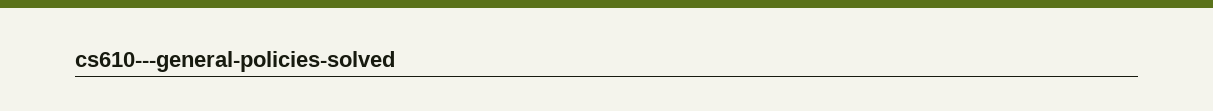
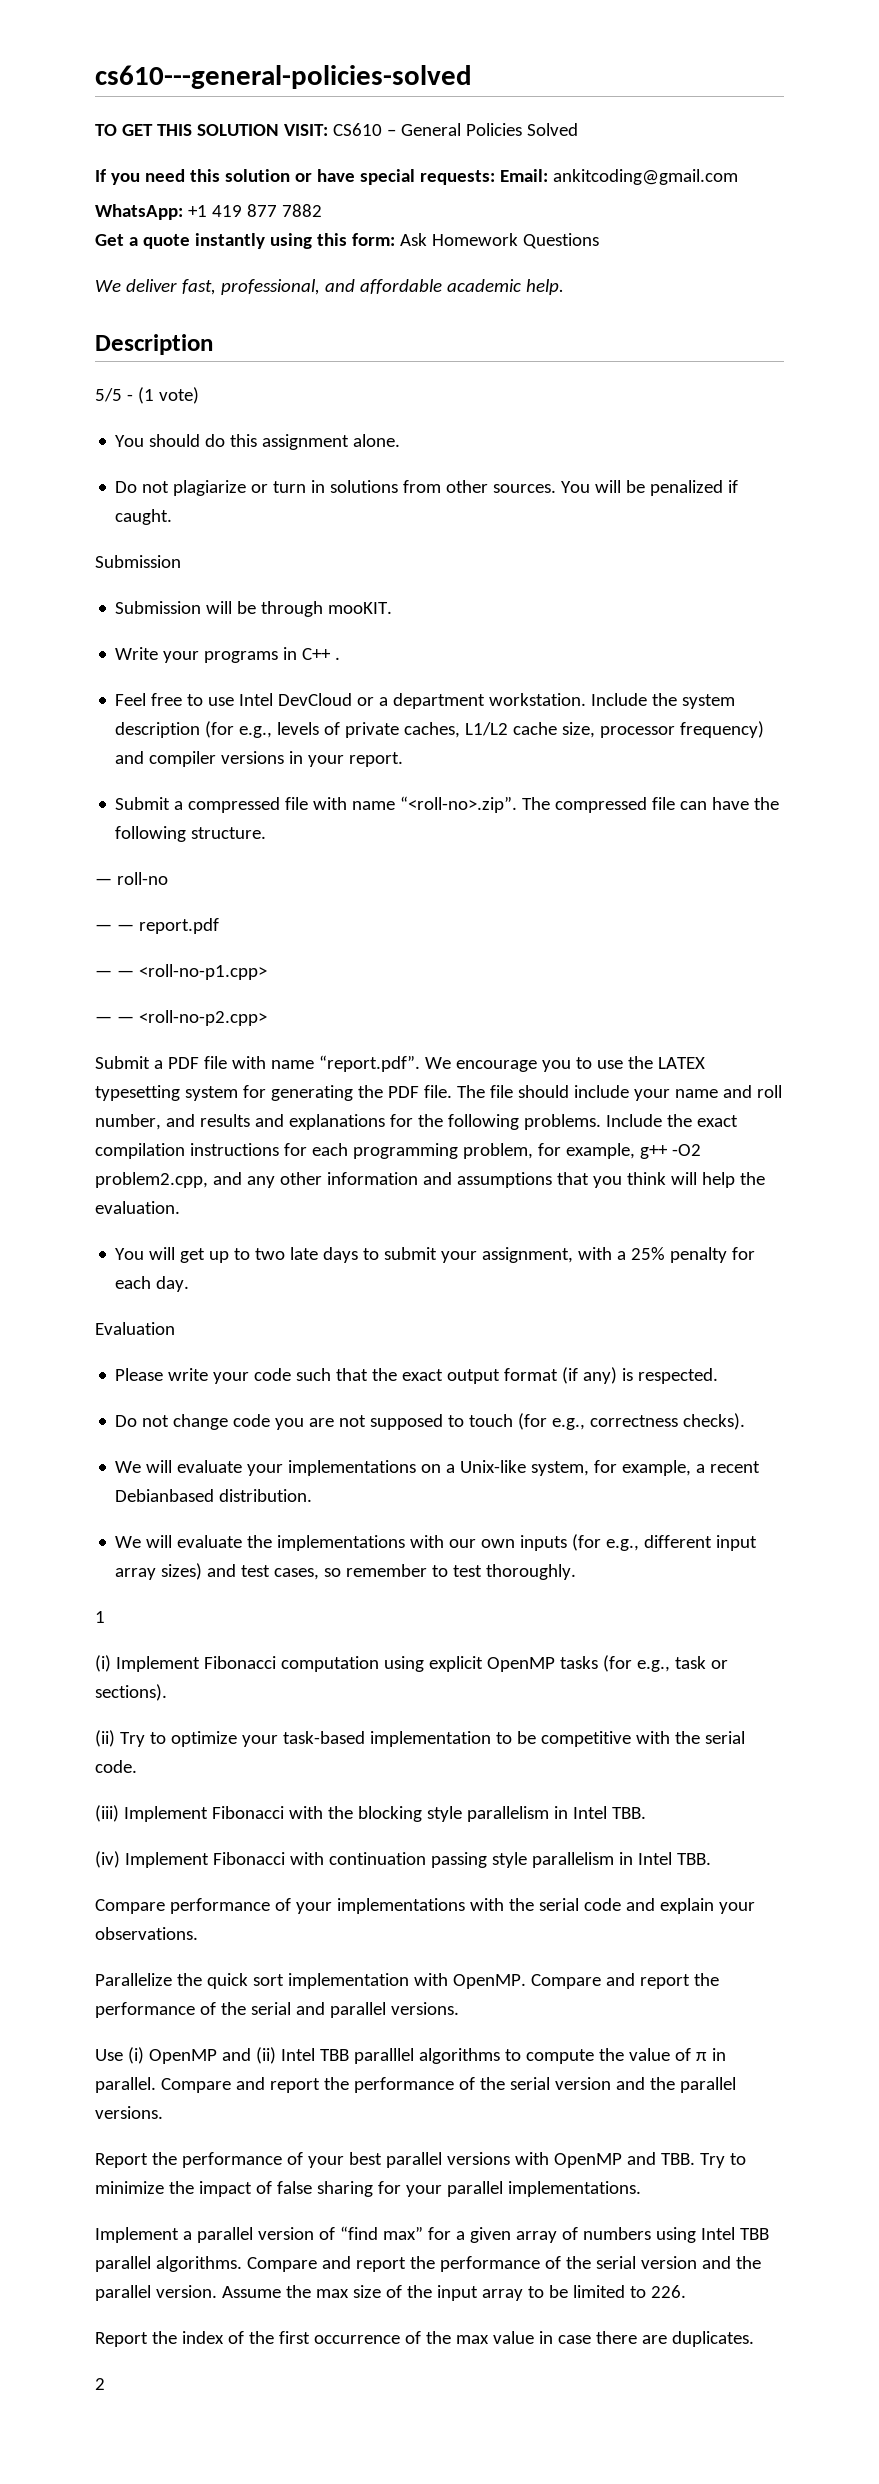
+ TO GET THIS SOLUTION VISIT: CS610 – General Policies Solved
+ If you need this solution or have special requests: Email: ankitcoding@gmail.com
+ WhatsApp: +1 419 877 7882
+ Get a quote instantly using this form: Ask Homework Questions
+ We deliver fast, professional, and affordable academic help.
+ Description
+ 5/5 - (1 vote)
+ You should do this assignment alone.
+ Do not plagiarize or turn in solutions from other sources. You will be penalized if caught.
+ Submission
+ Submission will be through mooKIT.
+ Write your programs in C++ .
+ Feel free to use Intel DevCloud or a department workstation. Include the system description (for e.g., levels of private caches, L1/L2 cache size, processor frequency) and compiler versions in your report.
+ Submit a compressed file with name “<roll-no>.zip”. The compressed file can have the following structure.
+ — roll-no
+ — — report.pdf
+ — — <roll-no-p1.cpp>
+ — — <roll-no-p2.cpp>
+ Submit a PDF file with name “report.pdf”. We encourage you to use the LATEX typesetting system for generating the PDF file. The file should include your name and roll number, and results and explanations for the following problems. Include the exact compilation instructions for each programming problem, for example, g++ -O2 problem2.cpp, and any other information and assumptions that you think will help the evaluation.
+ You will get up to two late days to submit your assignment, with a 25% penalty for each day.
+ Evaluation
+ Please write your code such that the exact output format (if any) is respected.
+ Do not change code you are not supposed to touch (for e.g., correctness checks).
+ We will evaluate your implementations on a Unix-like system, for example, a recent Debianbased distribution.
+ We will evaluate the implementations with our own inputs (for e.g., different input array sizes) and test cases, so remember to test thoroughly.
+ 1
+ (i) Implement Fibonacci computation using explicit OpenMP tasks (for e.g., task or sections).
+ (ii) Try to optimize your task-based implementation to be competitive with the serial code.
+ (iii) Implement Fibonacci with the blocking style parallelism in Intel TBB.
+ (iv) Implement Fibonacci with continuation passing style parallelism in Intel TBB.
+ Compare performance of your implementations with the serial code and explain your observations.
+ Parallelize the quick sort implementation with OpenMP. Compare and report the performance of the serial and parallel versions.
+ Use (i) OpenMP and (ii) Intel TBB paralllel algorithms to compute the value of π in parallel. Compare and report the performance of the serial version and the parallel versions.
+ Report the performance of your best parallel versions with OpenMP and TBB. Try to minimize the impact of false sharing for your parallel implementations.
+ Implement a parallel version of “find max” for a given array of numbers using Intel TBB parallel algorithms. Compare and report the performance of the serial version and the parallel version. Assume the max size of the input array to be limited to 226.
+ Report the index of the first occurrence of the max value in case there are duplicates.
+ 2

